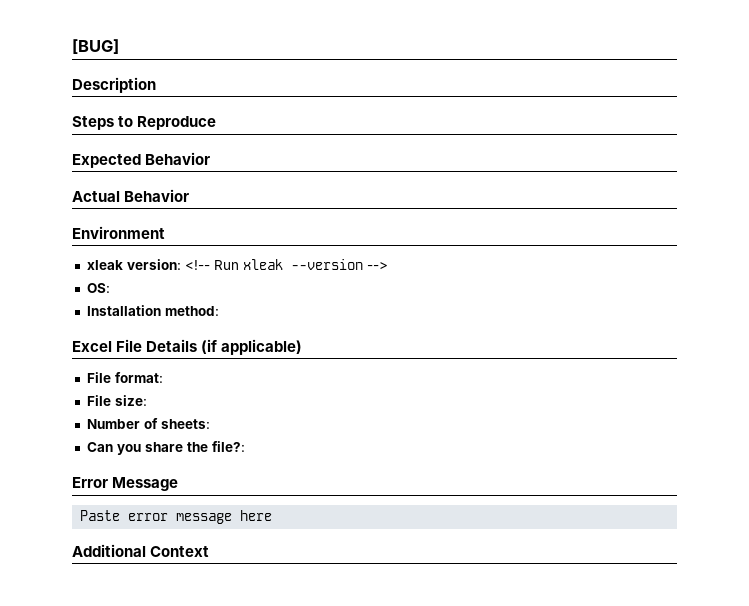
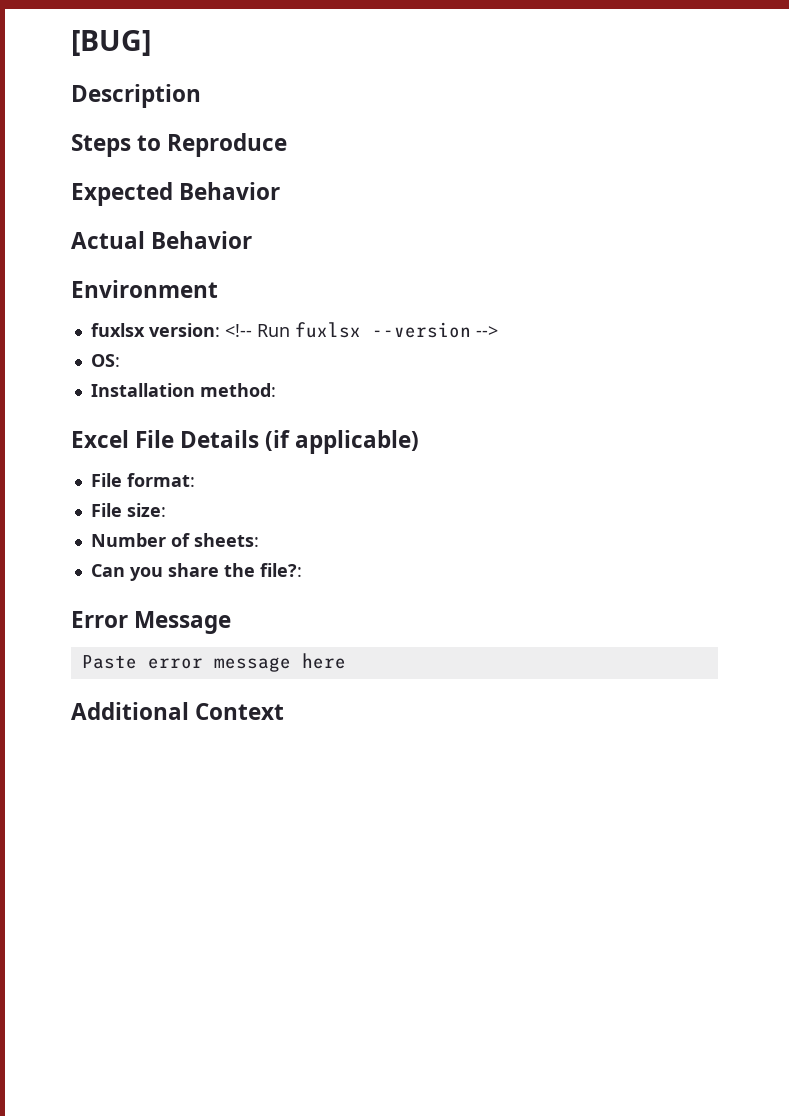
- xleak version: <!-- Run xleak --version -->
+ fuxlsx version: <!-- Run fuxlsx --version -->

